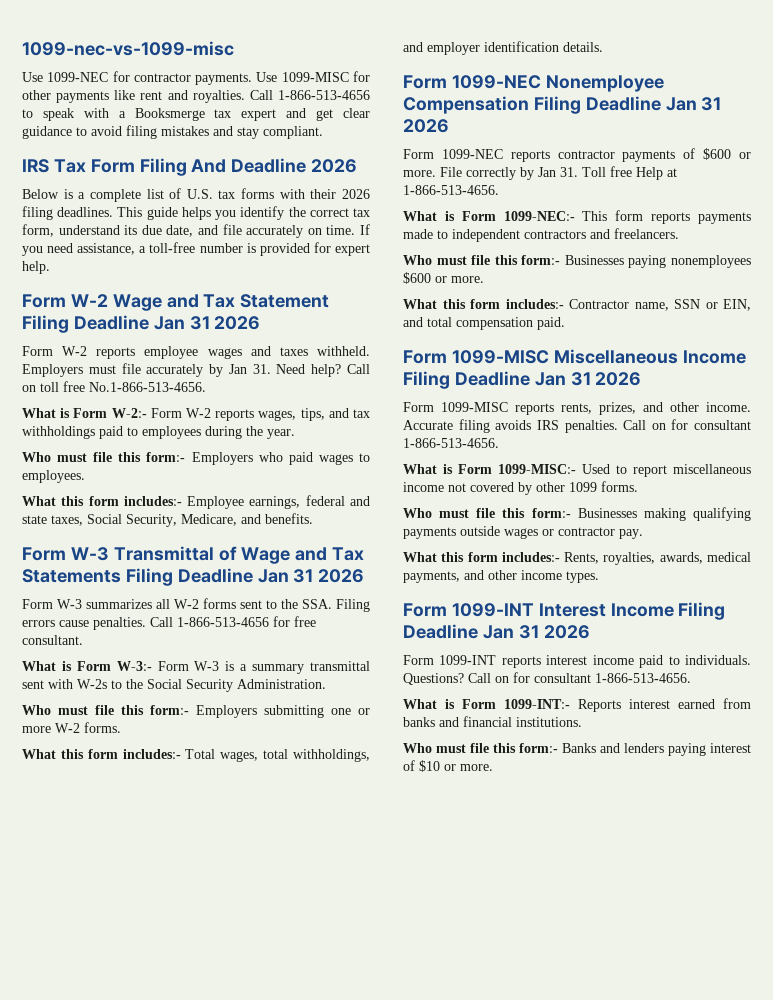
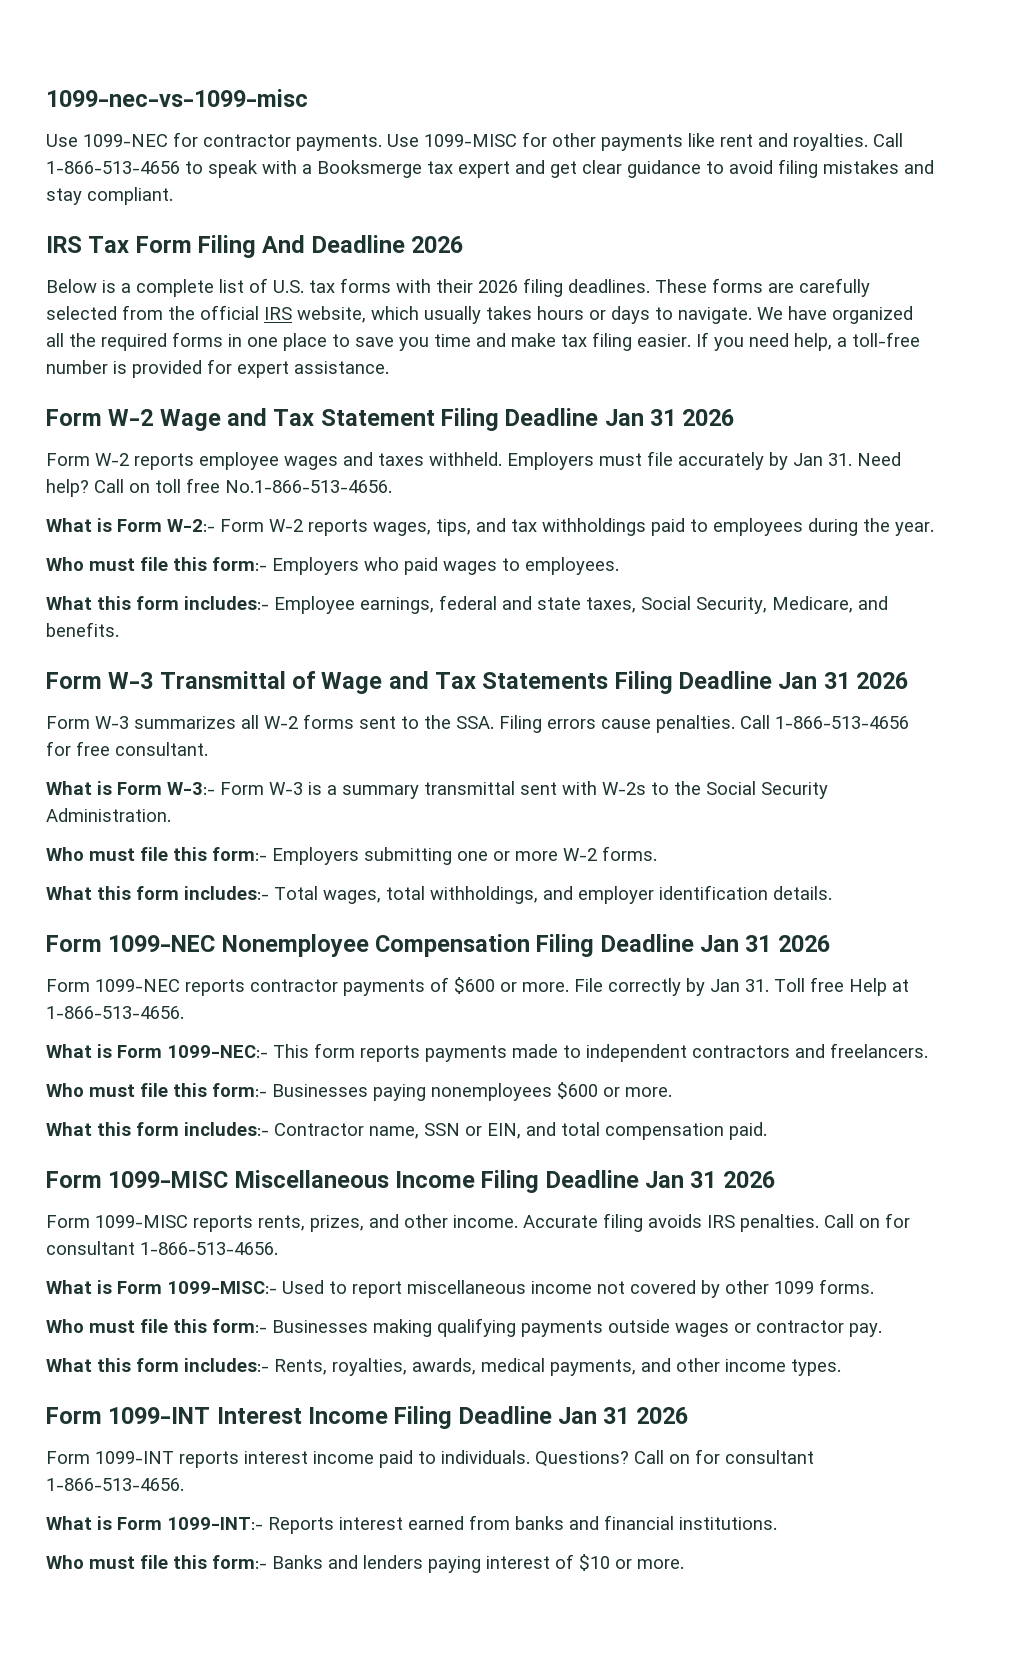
- This guide helps you identify the correct tax form, understand its due date, and file accurately on time.
+ These forms are carefully selected from the official IRS website, which usually takes hours or days to navigate. We have organized all the required forms in one place to save you time and make tax filing easier.
- If you need assistance, a toll-free number is provided for expert help.
+ If you need help, a toll-free number is provided for expert assistance.

